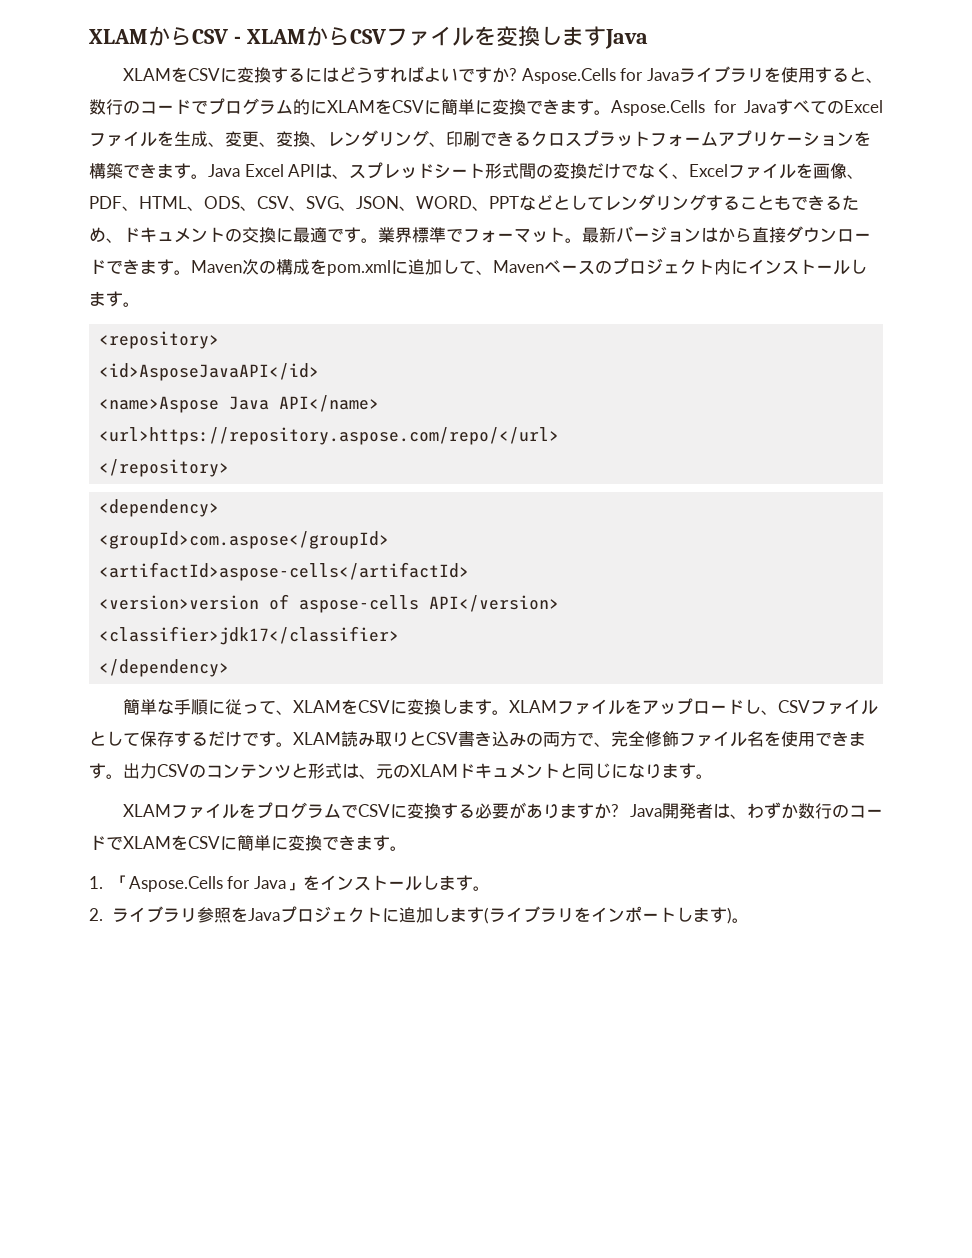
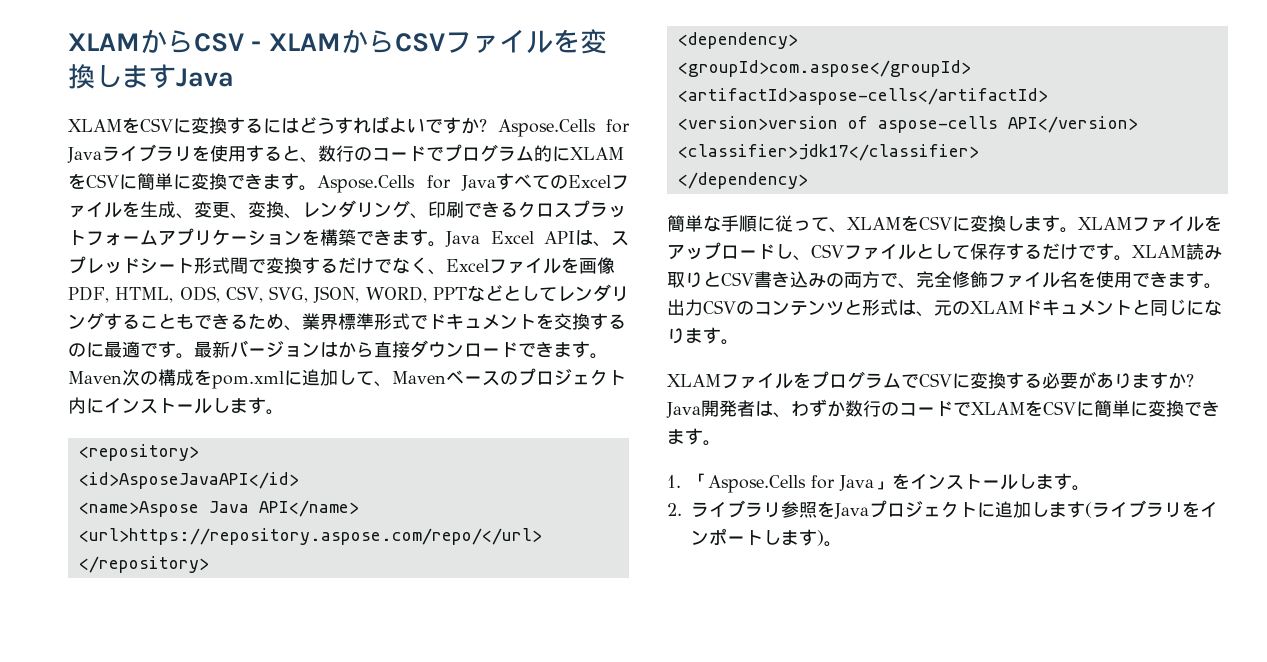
- Java Excel APIは、スプレッドシート形式間の変換だけでなく、Excelファイルを画像、PDF、HTML、ODS、CSV、SVG、JSON、WORD、PPTなどとしてレンダリングすることもできるため、ドキュメントの交換に最適です。業界標準でフォーマット。
+ Java Excel APIは、スプレッドシート形式間で変換するだけでなく、Excelファイルを画像PDF, HTML, ODS, CSV, SVG, JSON, WORD, PPTなどとしてレンダリングすることもできるため、業界標準形式でドキュメントを交換するのに最適です。

